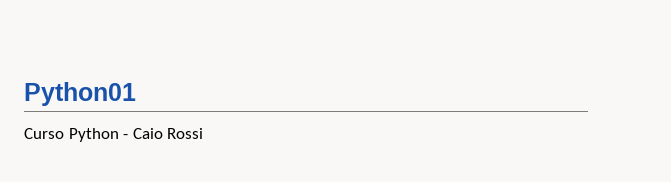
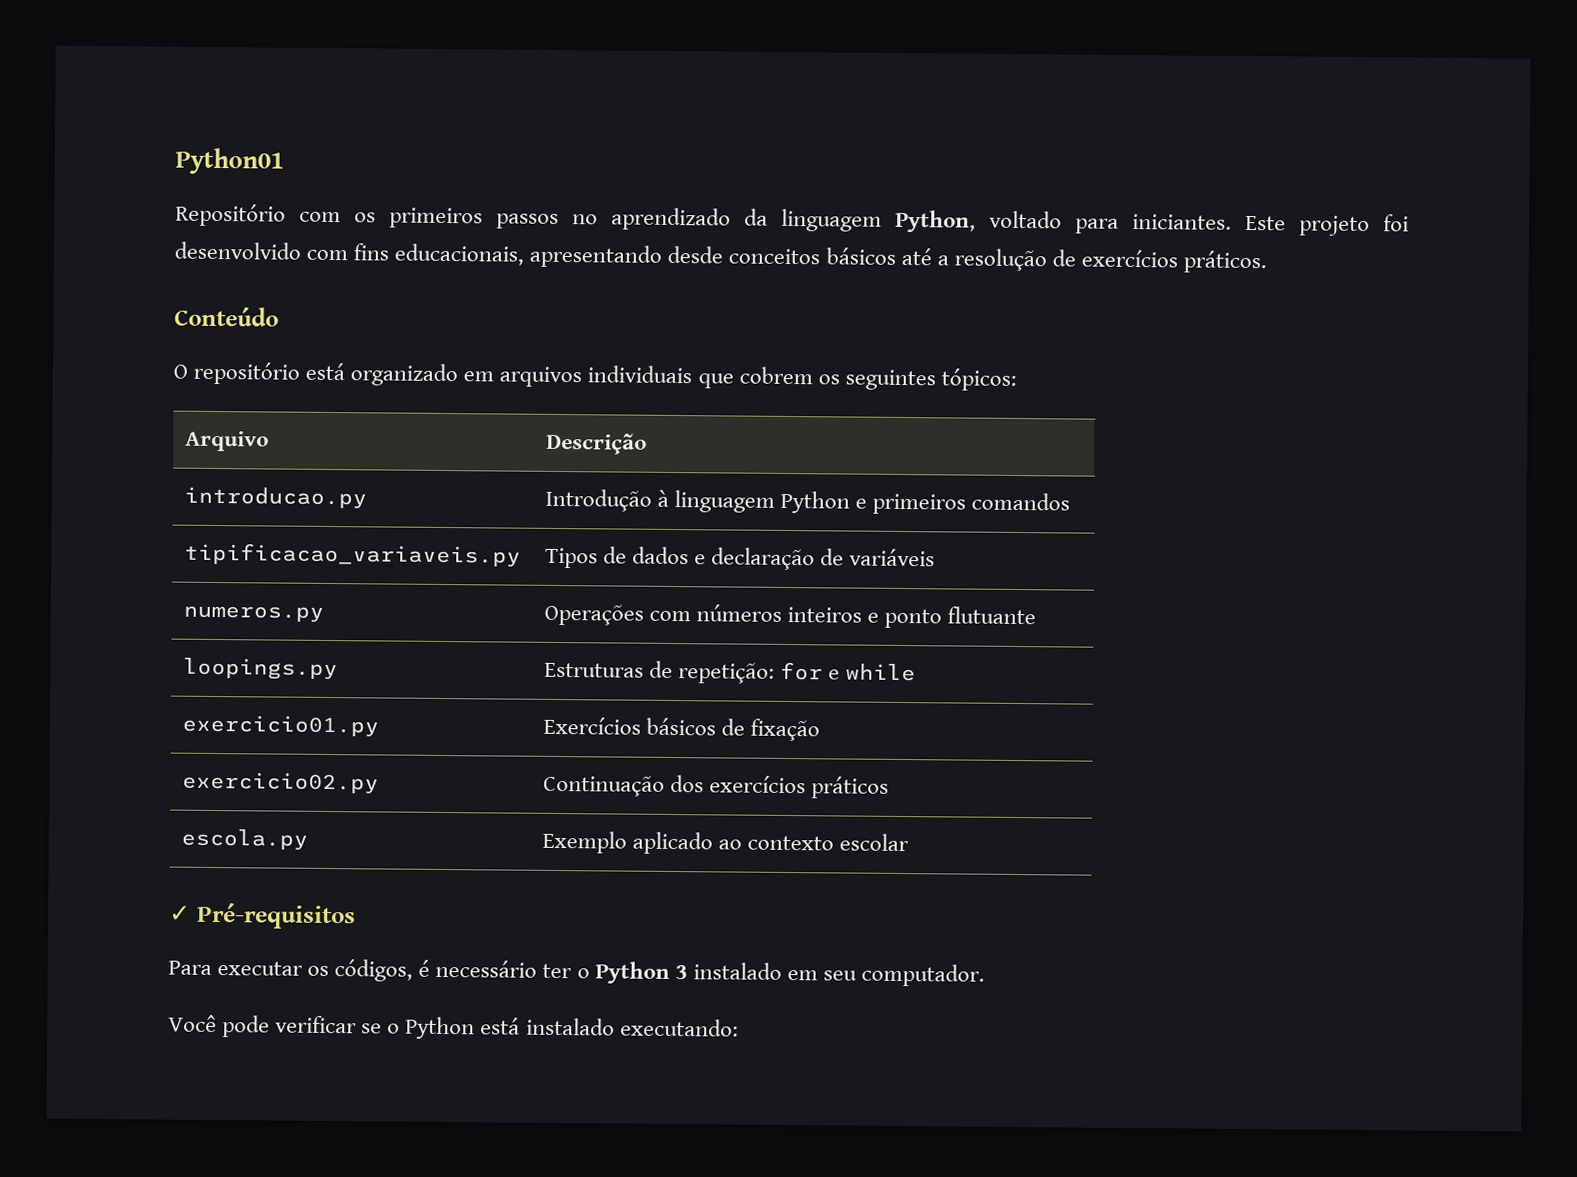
- Curso Python - Caio Rossi
+ Repositório com os primeiros passos no aprendizado da linguagem Python, voltado para iniciantes. Este projeto foi desenvolvido com fins educacionais, apresentando desde conceitos básicos até a resolução de exercícios práticos.
+ Conteúdo
+ O repositório está organizado em arquivos individuais que cobrem os seguintes tópicos:
+ Arquivo | Descrição
+ introducao.py | Introdução à linguagem Python e primeiros comandos
+ tipificacao_variaveis.py | Tipos de dados e declaração de variáveis
+ numeros.py | Operações com números inteiros e ponto flutuante
+ loopings.py | Estruturas de repetição: for e while
+ exercicio01.py | Exercícios básicos de fixação
+ exercicio02.py | Continuação dos exercícios práticos
+ escola.py | Exemplo aplicado ao contexto escolar
+ ✓ Pré-requisitos
+ Para executar os códigos, é necessário ter o Python 3 instalado em seu computador.
+ Você pode verificar se o Python está instalado executando:

